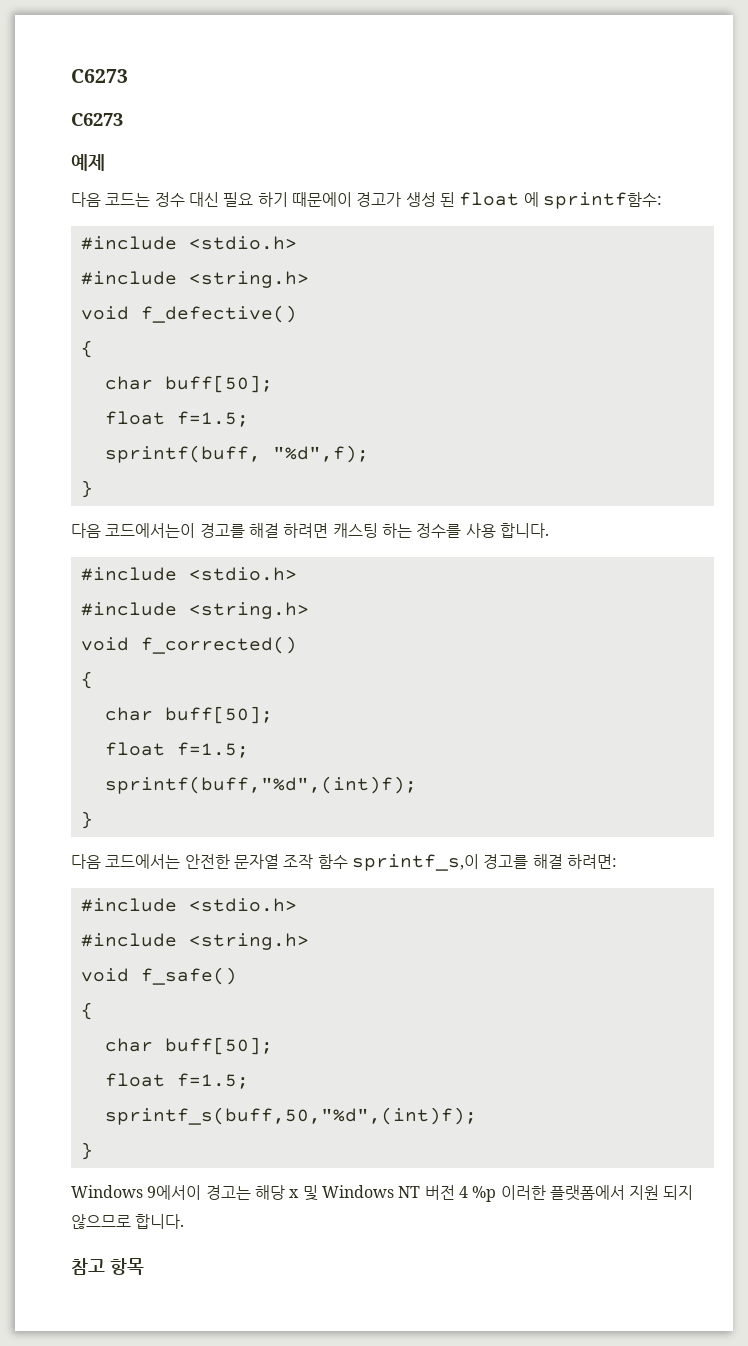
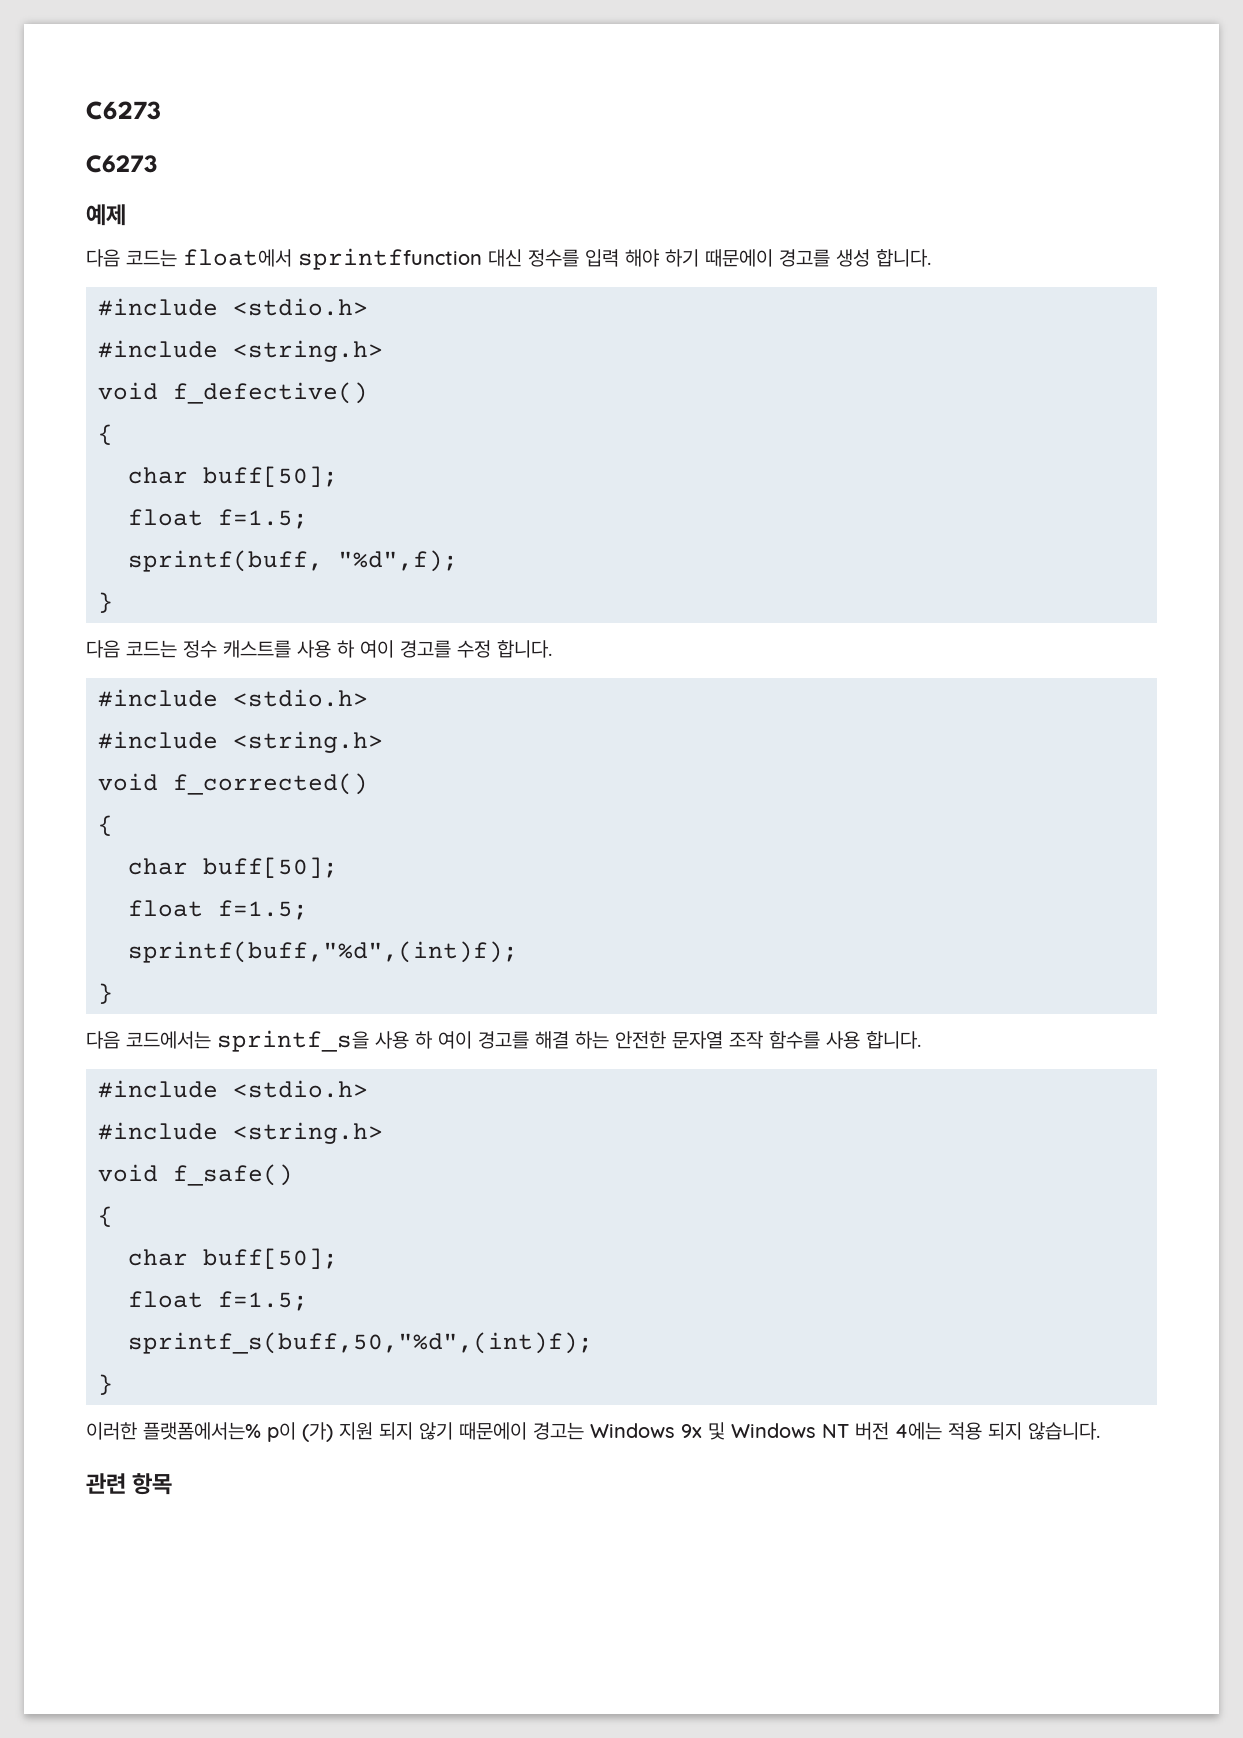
- 다음 코드는 정수 대신 필요 하기 때문에이 경고가 생성 된 float 에 sprintf함수:
+ 다음 코드는 float에서 sprintffunction 대신 정수를 입력 해야 하기 때문에이 경고를 생성 합니다.
- 다음 코드에서는이 경고를 해결 하려면 캐스팅 하는 정수를 사용 합니다.
+ 다음 코드는 정수 캐스트를 사용 하 여이 경고를 수정 합니다.
- 다음 코드에서는 안전한 문자열 조작 함수 sprintf_s,이 경고를 해결 하려면:
+ 다음 코드에서는 sprintf_s을 사용 하 여이 경고를 해결 하는 안전한 문자열 조작 함수를 사용 합니다.
- Windows 9에서이 경고는 해당 x 및 Windows NT 버전 4 %p 이러한 플랫폼에서 지원 되지 않으므로 합니다.
- 참고 항목
+ 이러한 플랫폼에서는% p이 (가) 지원 되지 않기 때문에이 경고는 Windows 9x 및 Windows NT 버전 4에는 적용 되지 않습니다.
+ 관련 항목

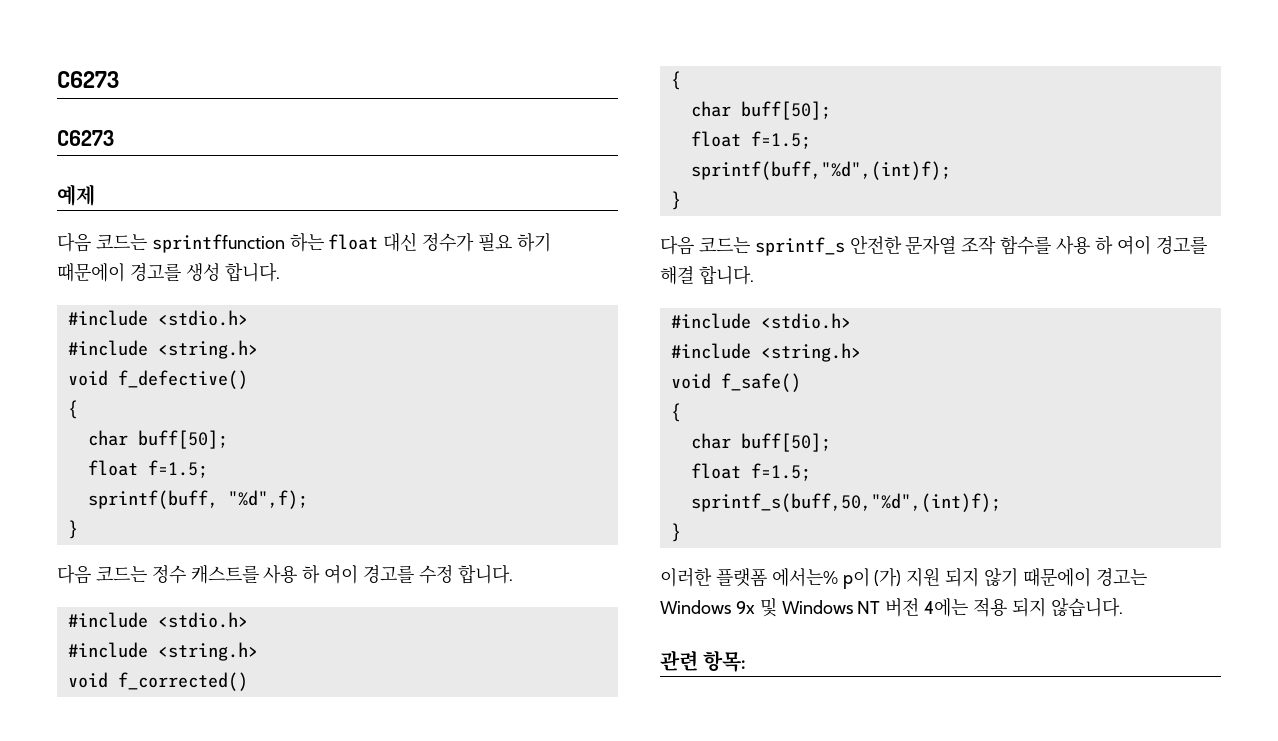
- 다음 코드는 float에서 sprintffunction 대신 정수를 입력 해야 하기 때문에이 경고를 생성 합니다.
+ 다음 코드는 sprintffunction 하는 float 대신 정수가 필요 하기 때문에이 경고를 생성 합니다.
- 다음 코드에서는 sprintf_s을 사용 하 여이 경고를 해결 하는 안전한 문자열 조작 함수를 사용 합니다.
+ 다음 코드는 sprintf_s 안전한 문자열 조작 함수를 사용 하 여이 경고를 해결 합니다.
- 이러한 플랫폼에서는% p이 (가) 지원 되지 않기 때문에이 경고는 Windows 9x 및 Windows NT 버전 4에는 적용 되지 않습니다.
+ 이러한 플랫폼 에서는% p이 (가) 지원 되지 않기 때문에이 경고는 Windows 9x 및 Windows NT 버전 4에는 적용 되지 않습니다.
- 관련 항목
+ 관련 항목:

